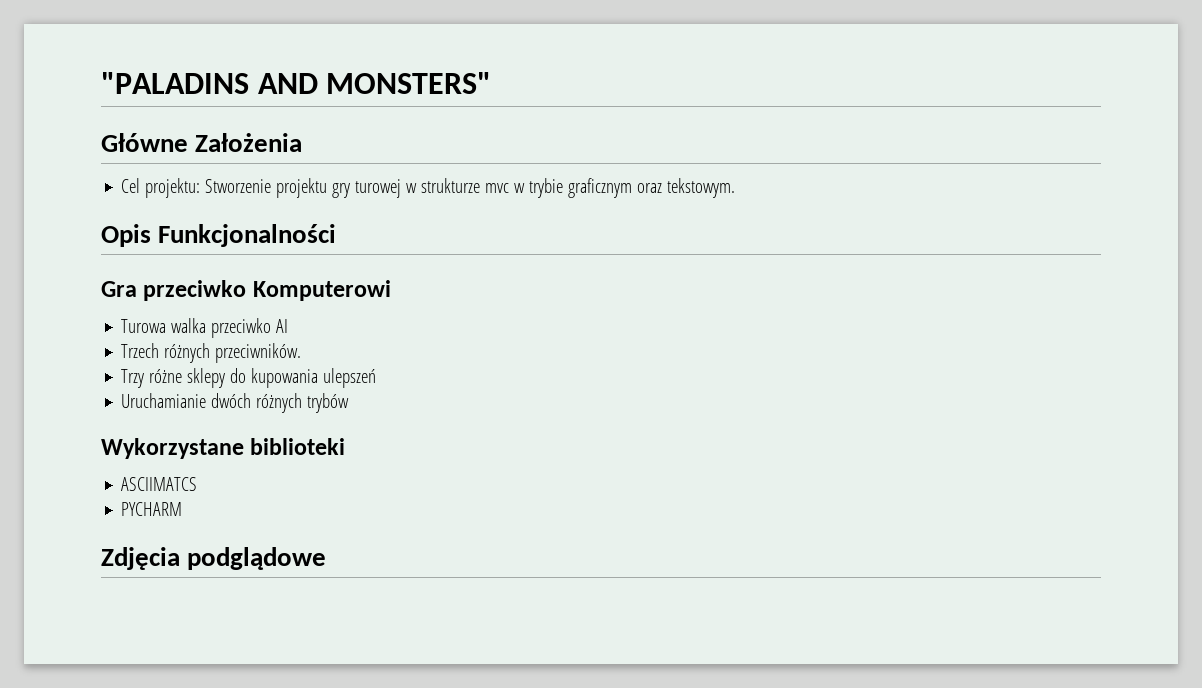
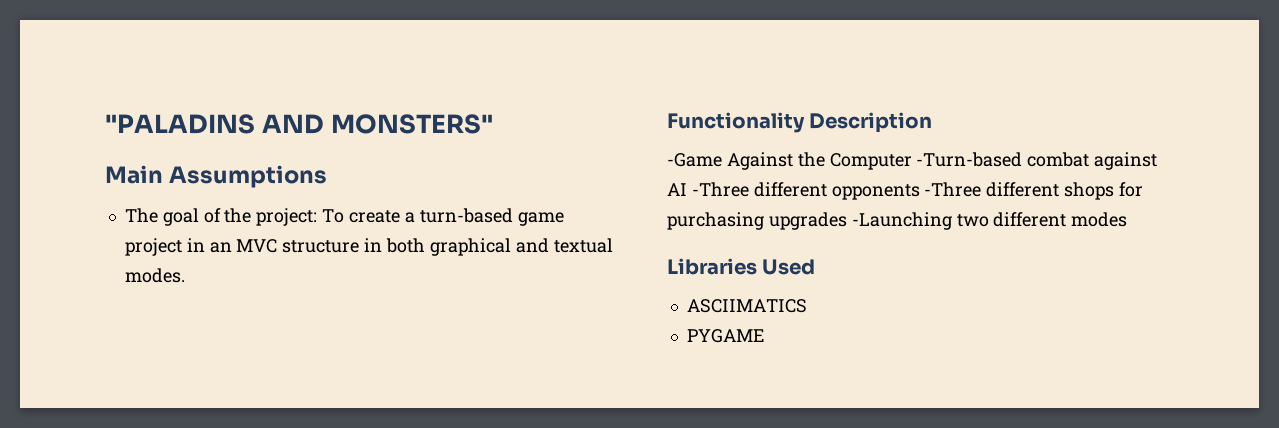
- Główne Założenia
- Cel projektu: Stworzenie projektu gry turowej w strukturze mvc w trybie graficznym oraz tekstowym.
- Opis Funkcjonalności
- Gra przeciwko Komputerowi
- Turowa walka przeciwko AI
- Trzech różnych przeciwników.
- Trzy różne sklepy do kupowania ulepszeń
- Uruchamianie dwóch różnych trybów
- Wykorzystane biblioteki
- ASCIIMATCS
- PYCHARM
- Zdjęcia podglądowe
+ Main Assumptions
+ The goal of the project: To create a turn-based game project in an MVC structure in both graphical and textual modes.
+ Functionality Description
+ -Game Against the Computer -Turn-based combat against AI -Three different opponents -Three different shops for purchasing upgrades -Launching two different modes
+ Libraries Used
+ ASCIIMATICS
+ PYGAME

